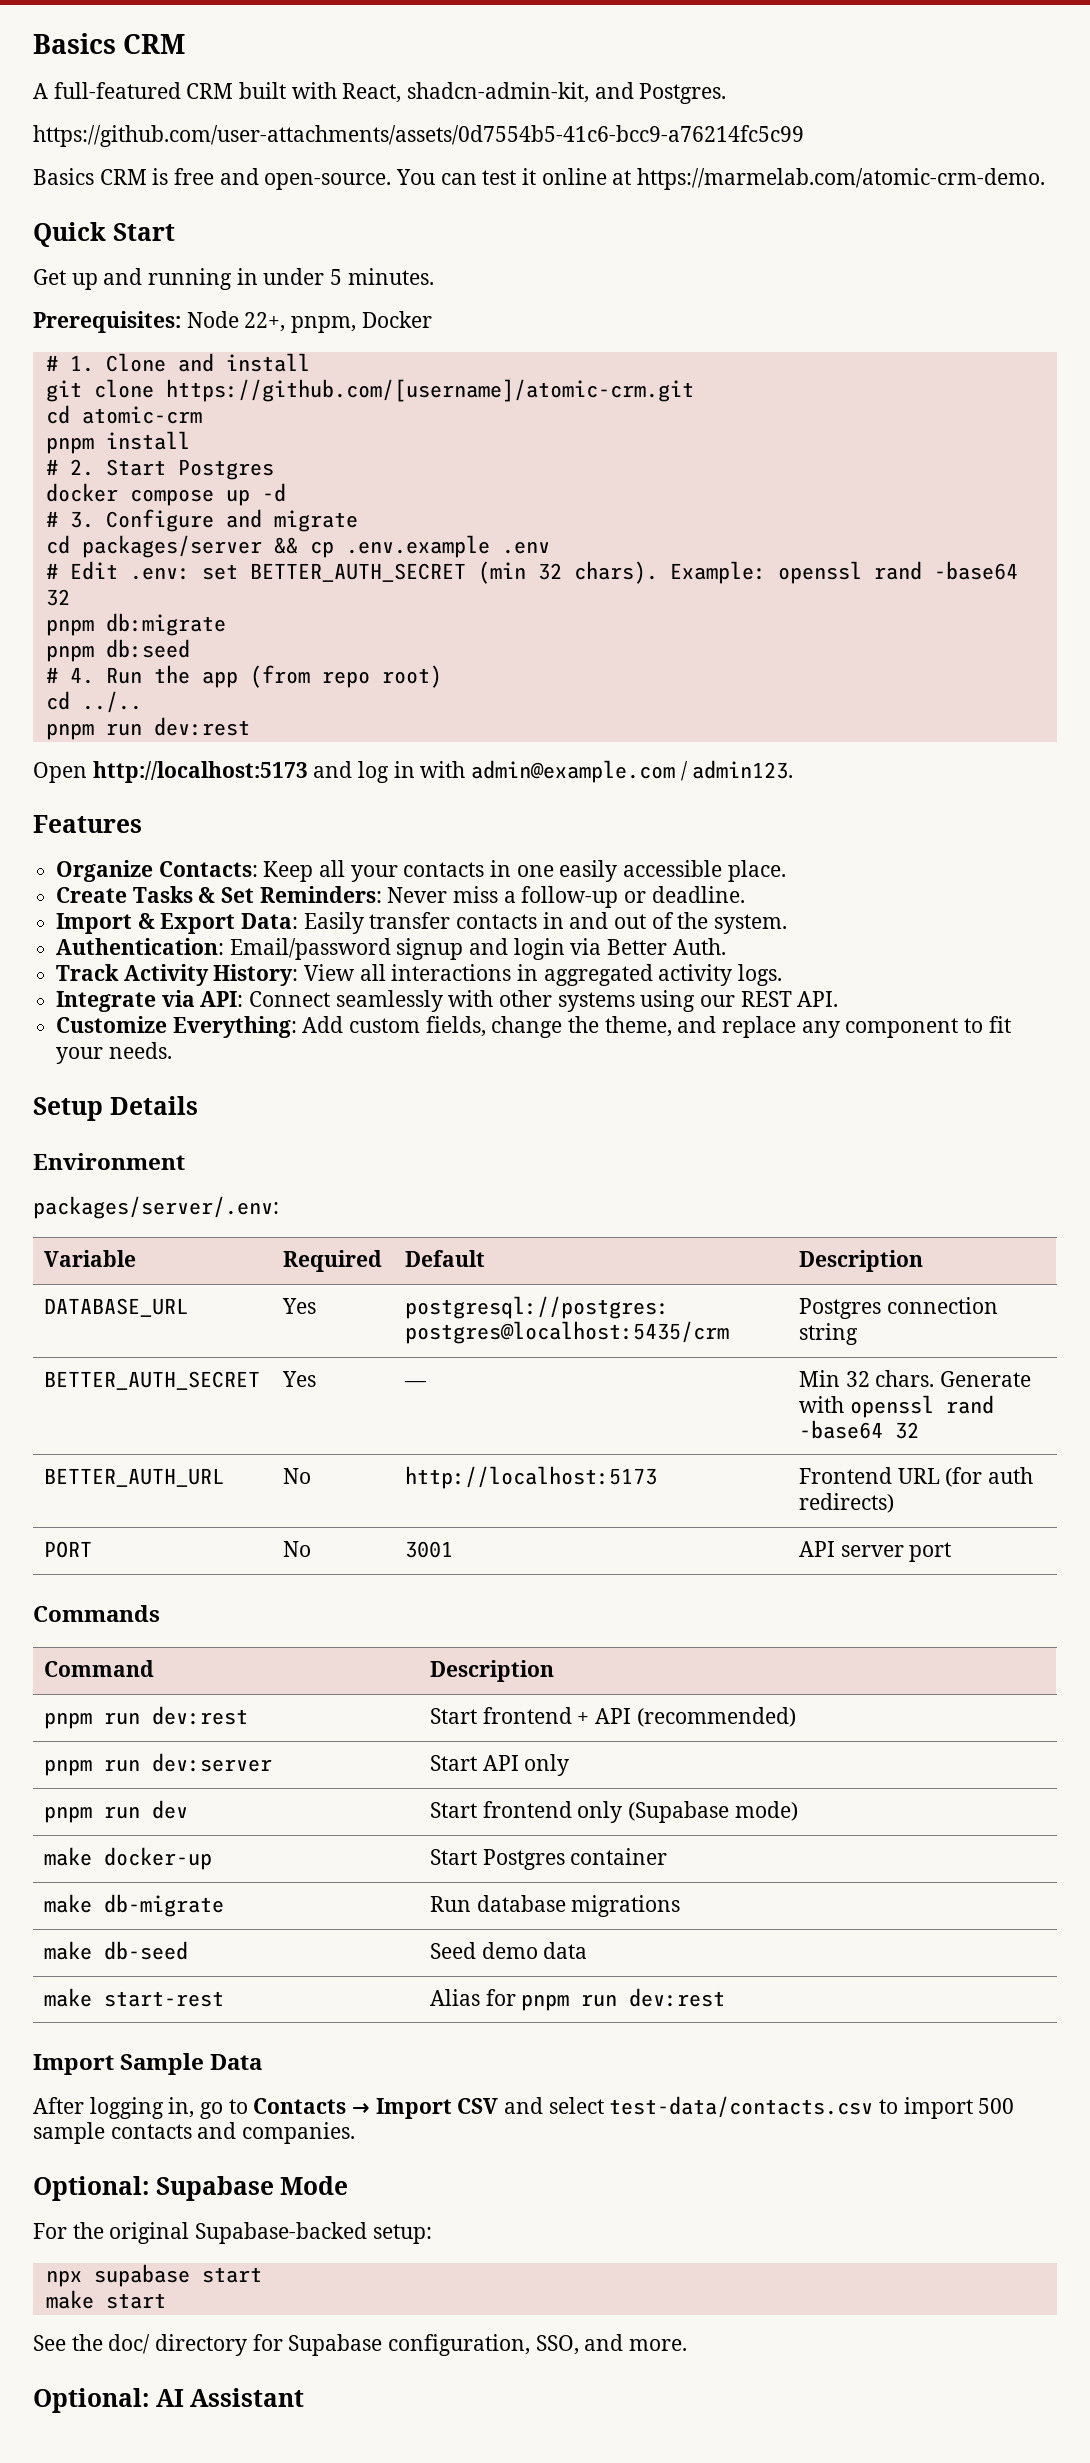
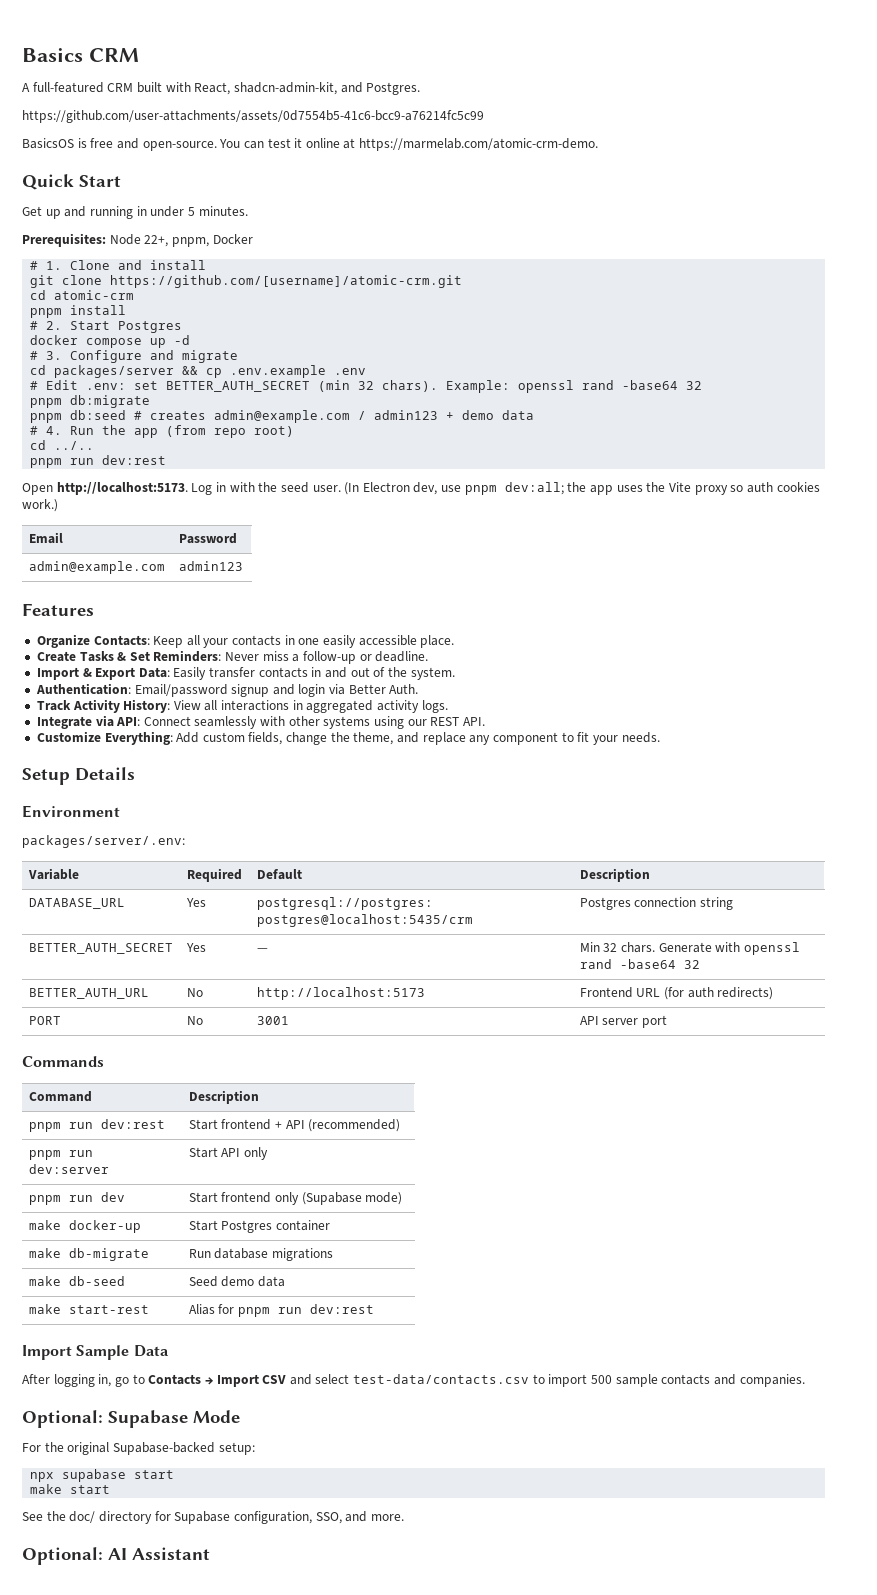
- Basics CRM is free and open-source.
+ BasicsOS is free and open-source.
- pnpm db:seed
+ pnpm db:seed # creates admin@example.com / admin123 + demo data
- Open http://localhost:5173 and log in with admin@example.com / admin123.
+ Open http://localhost:5173. Log in with the seed user. (In Electron dev, use pnpm dev:all; the app uses the Vite proxy so auth cookies work.)
+ Email | Password
+ admin@example.com | admin123

